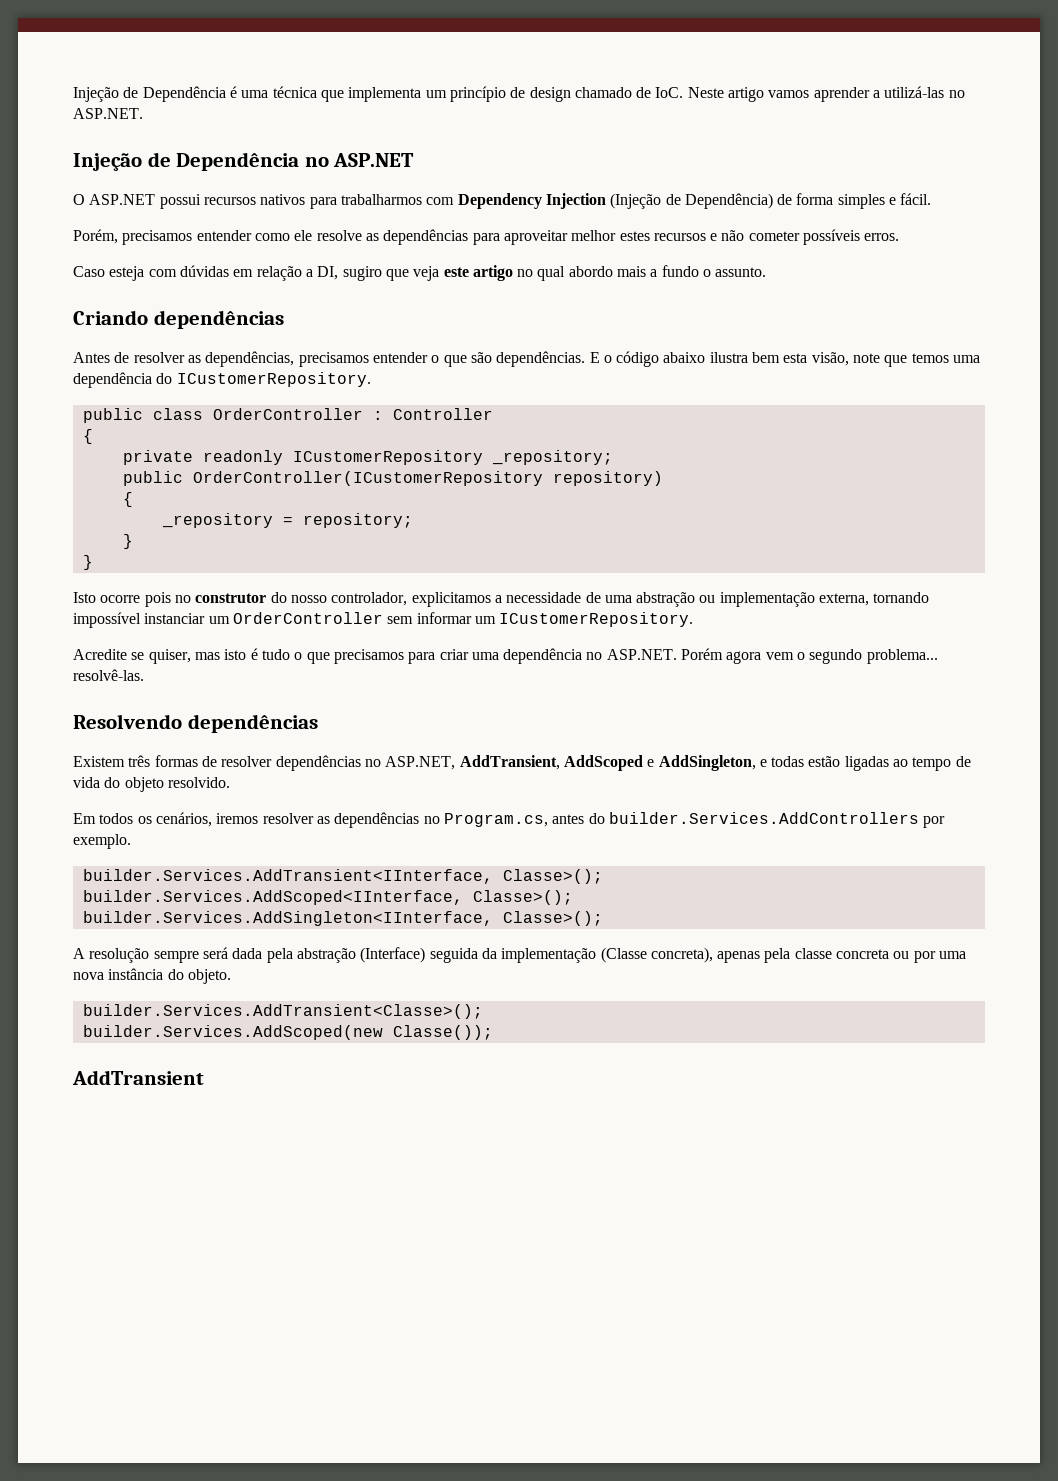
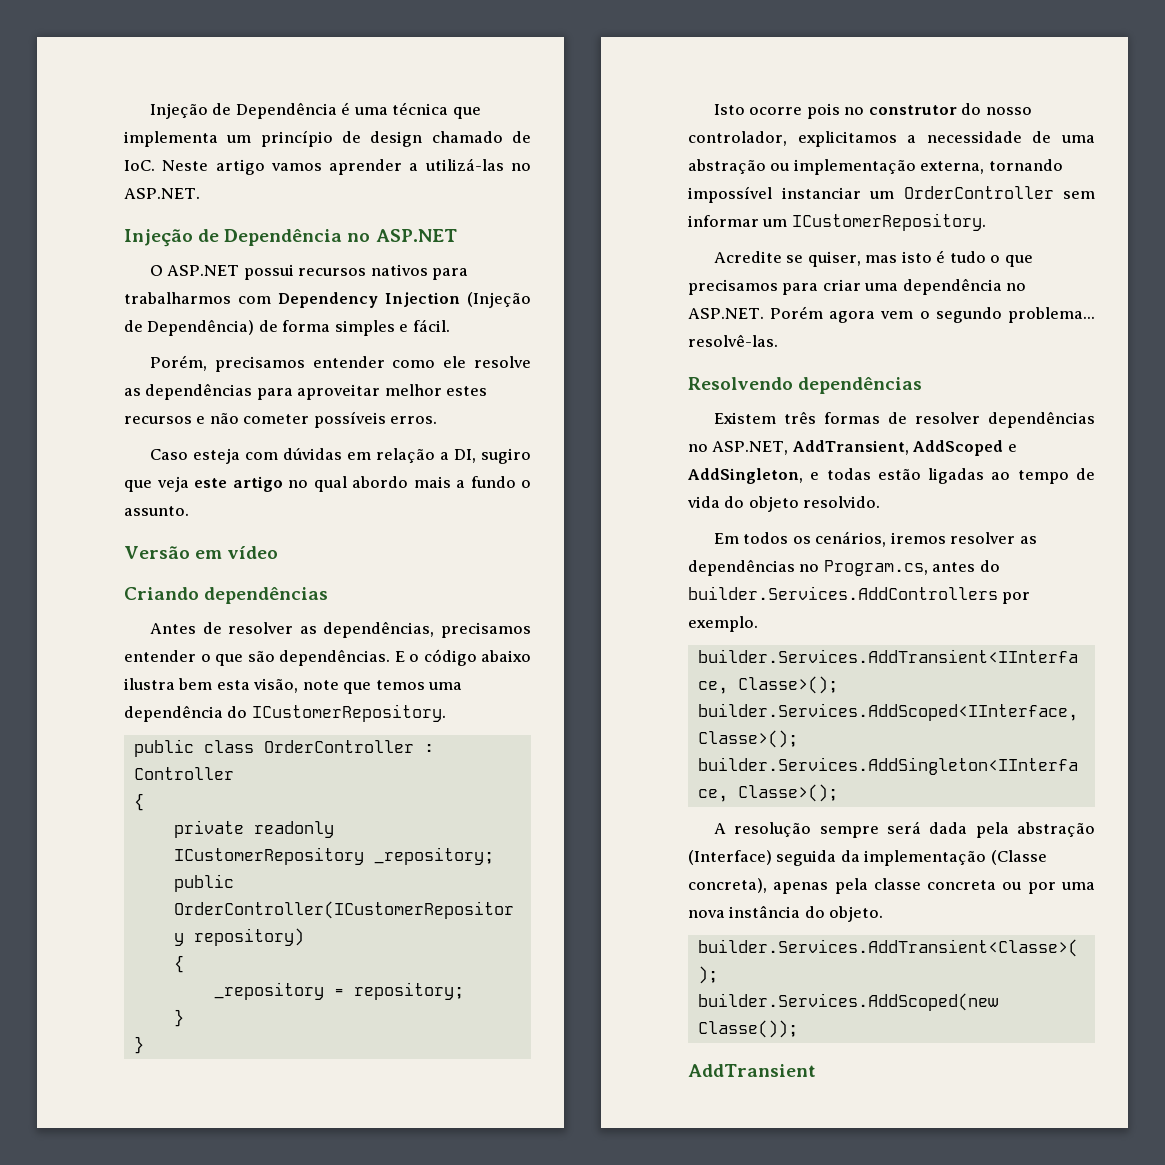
+ Versão em vídeo

